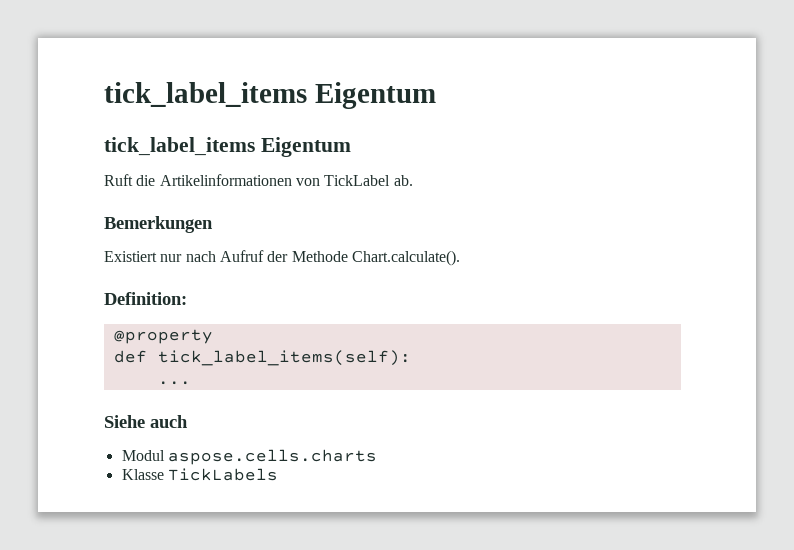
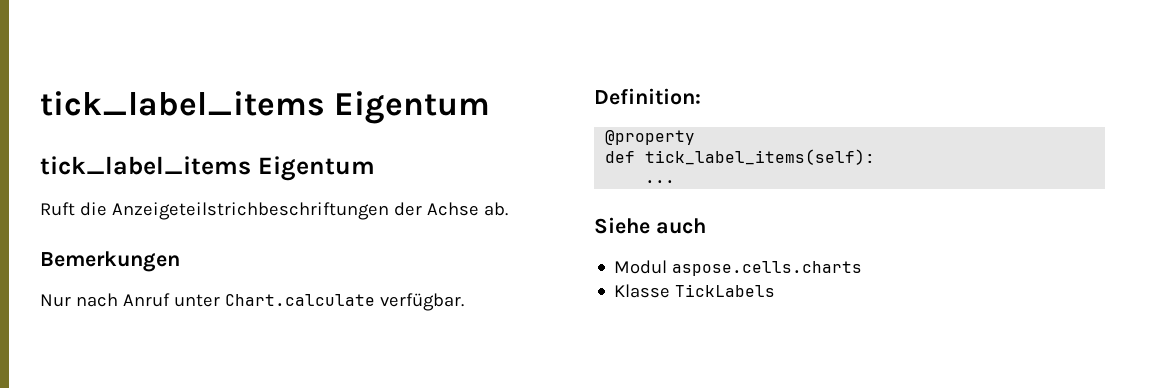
- Ruft die Artikelinformationen von TickLabel ab.
+ Ruft die Anzeigeteilstrichbeschriftungen der Achse ab.
- Existiert nur nach Aufruf der Methode Chart.calculate().
+ Nur nach Anruf unter Chart.calculate verfügbar.

